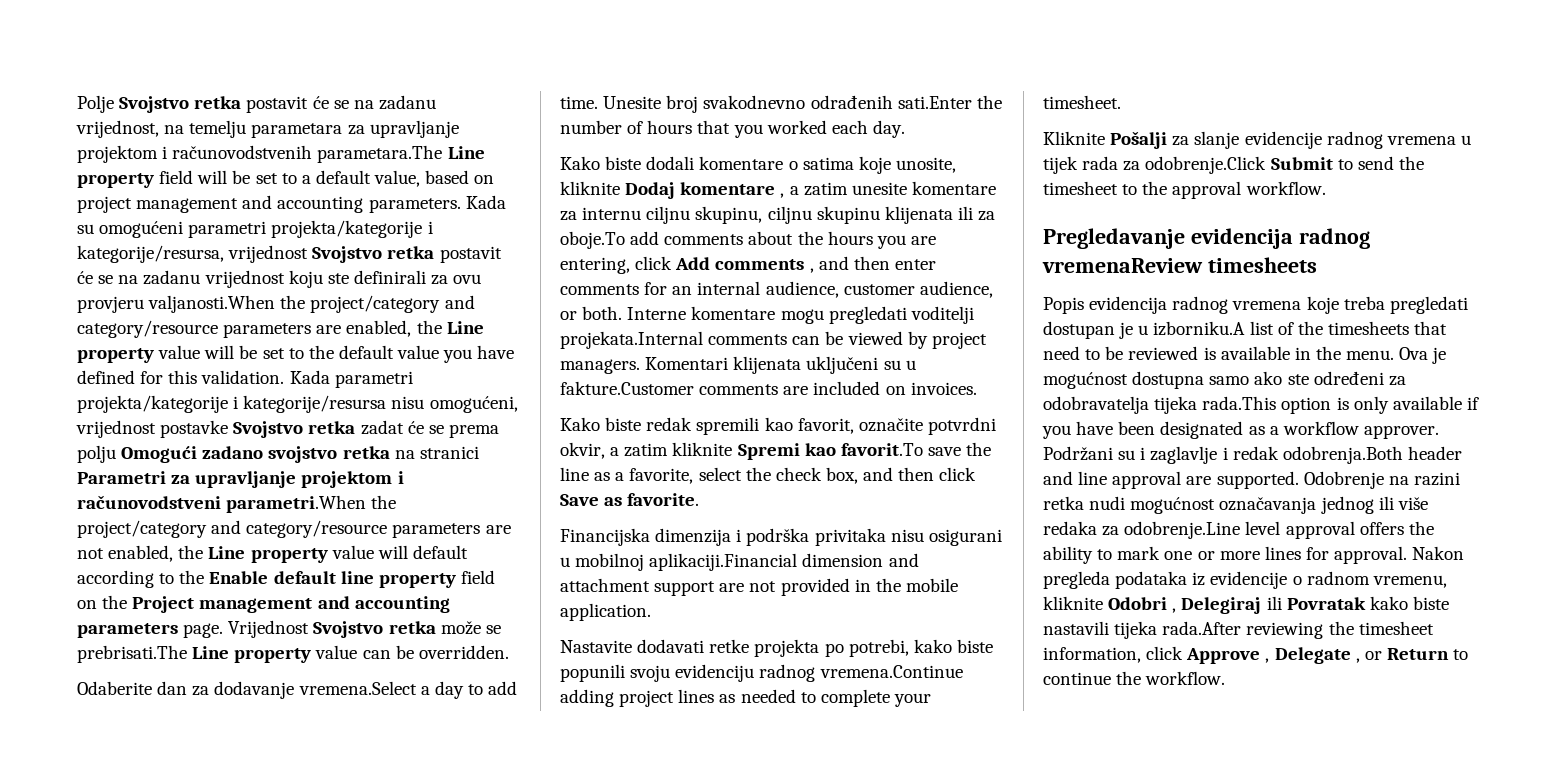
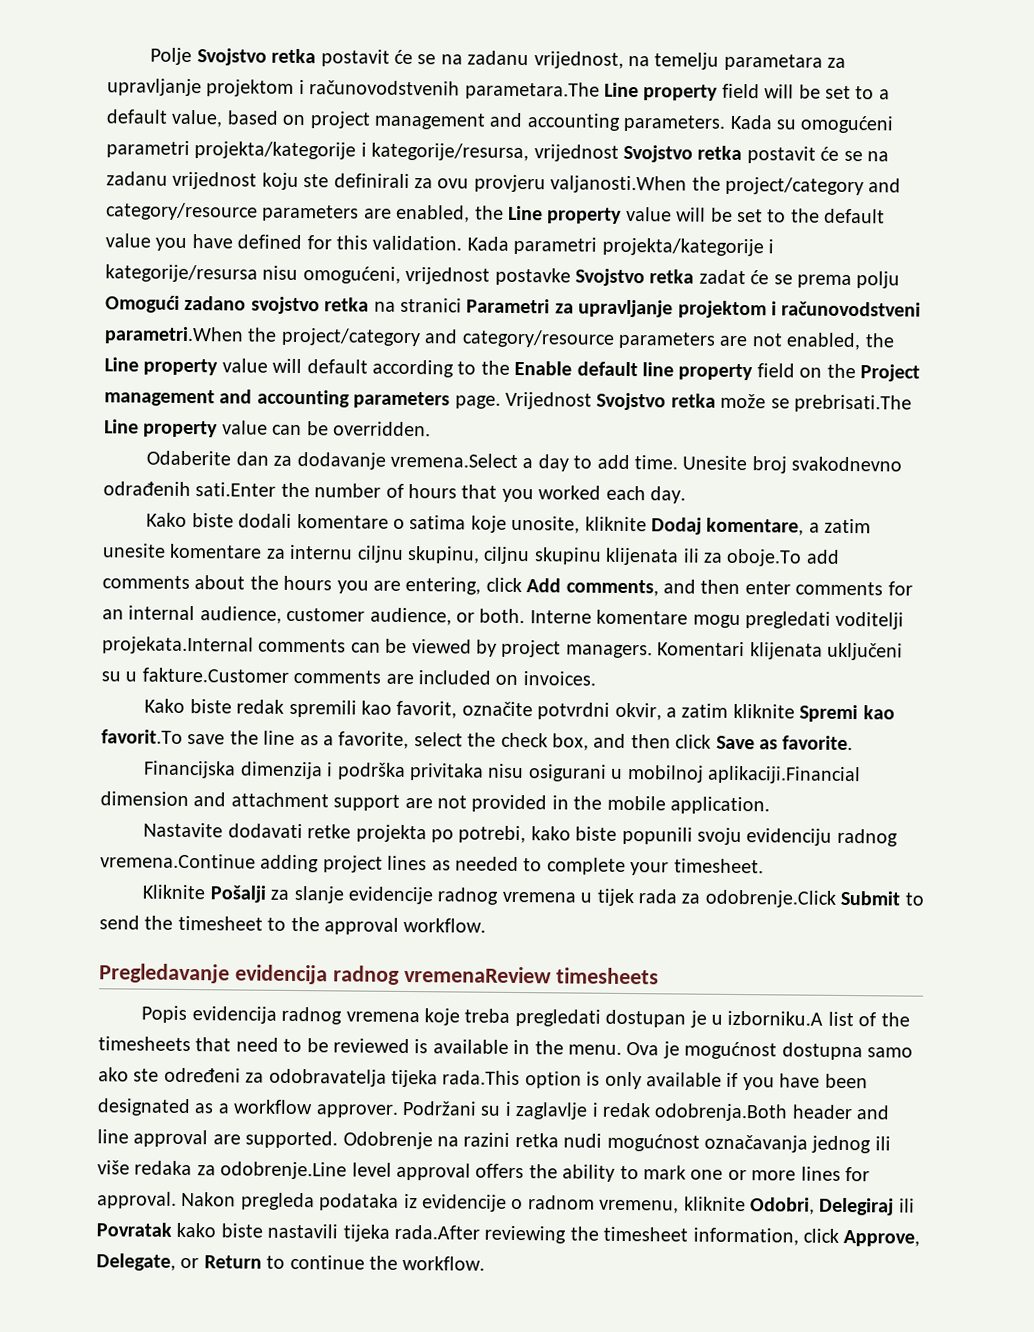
- Kako biste dodali komentare o satima koje unosite, kliknite Dodaj komentare , a zatim unesite komentare za internu ciljnu skupinu, ciljnu skupinu klijenata ili za oboje.To add comments about the hours you are entering, click Add comments , and then enter comments for an internal audience, customer audience, or both.
+ Kako biste dodali komentare o satima koje unosite, kliknite Dodaj komentare, a zatim unesite komentare za internu ciljnu skupinu, ciljnu skupinu klijenata ili za oboje.To add comments about the hours you are entering, click Add comments, and then enter comments for an internal audience, customer audience, or both.
- Nakon pregleda podataka iz evidencije o radnom vremenu, kliknite Odobri , Delegiraj ili Povratak kako biste nastavili tijeka rada.After reviewing the timesheet information, click Approve , Delegate , or Return to continue the workflow.
+ Nakon pregleda podataka iz evidencije o radnom vremenu, kliknite Odobri, Delegiraj ili Povratak kako biste nastavili tijeka rada.After reviewing the timesheet information, click Approve, Delegate, or Return to continue the workflow.

